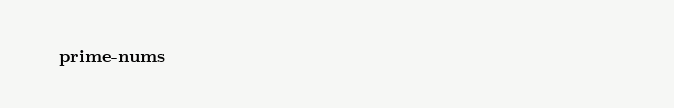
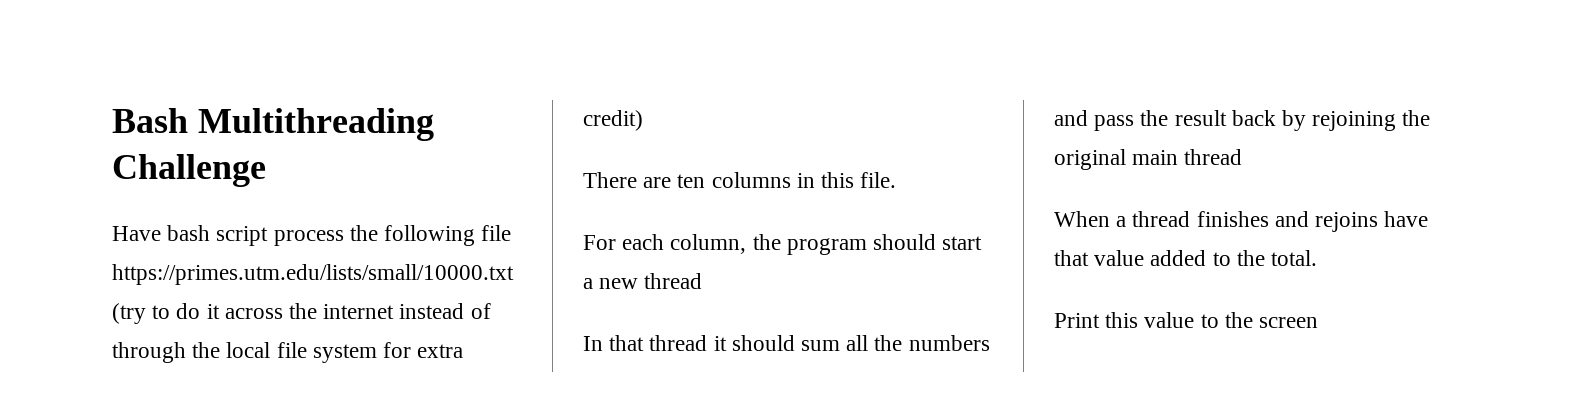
- prime-nums
+ Bash Multithreading Challenge
+ Have bash script process the following file https://primes.utm.edu/lists/small/10000.txt (try to do it across the internet instead of through the local file system for extra credit)
+ There are ten columns in this file.
+ For each column, the program should start a new thread
+ In that thread it should sum all the numbers and pass the result back by rejoining the original main thread
+ When a thread finishes and rejoins have that value added to the total.
+ Print this value to the screen

